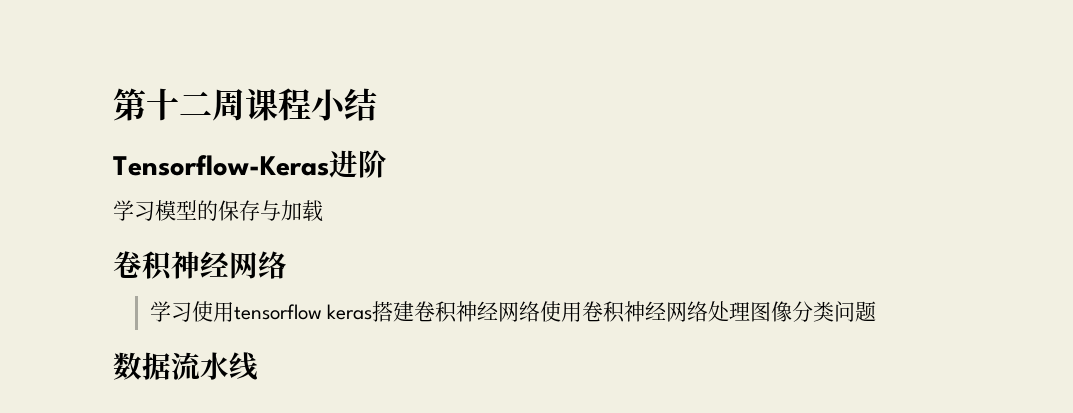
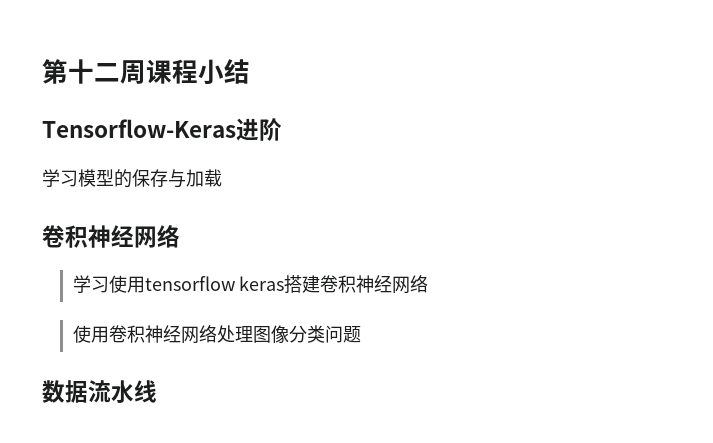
- 学习使用tensorflow keras搭建卷积神经网络使用卷积神经网络处理图像分类问题
+ 学习使用tensorflow keras搭建卷积神经网络
+ 使用卷积神经网络处理图像分类问题

